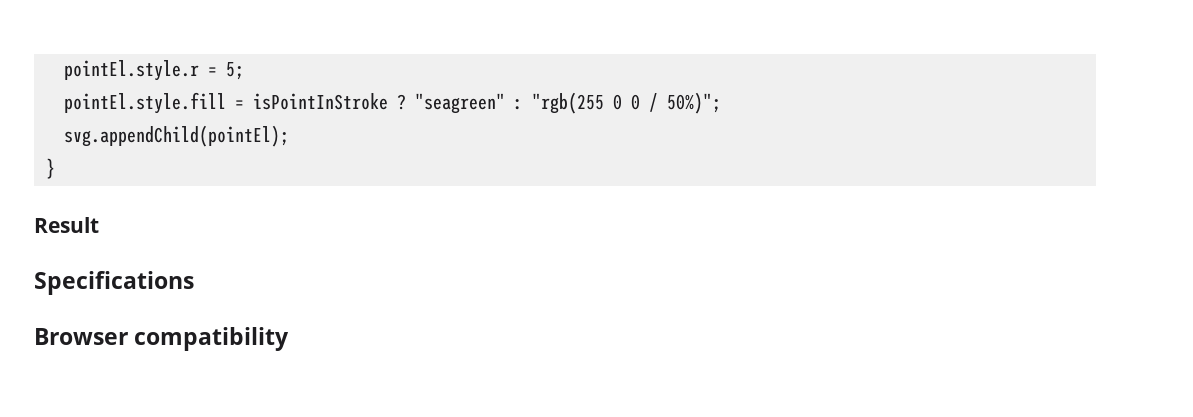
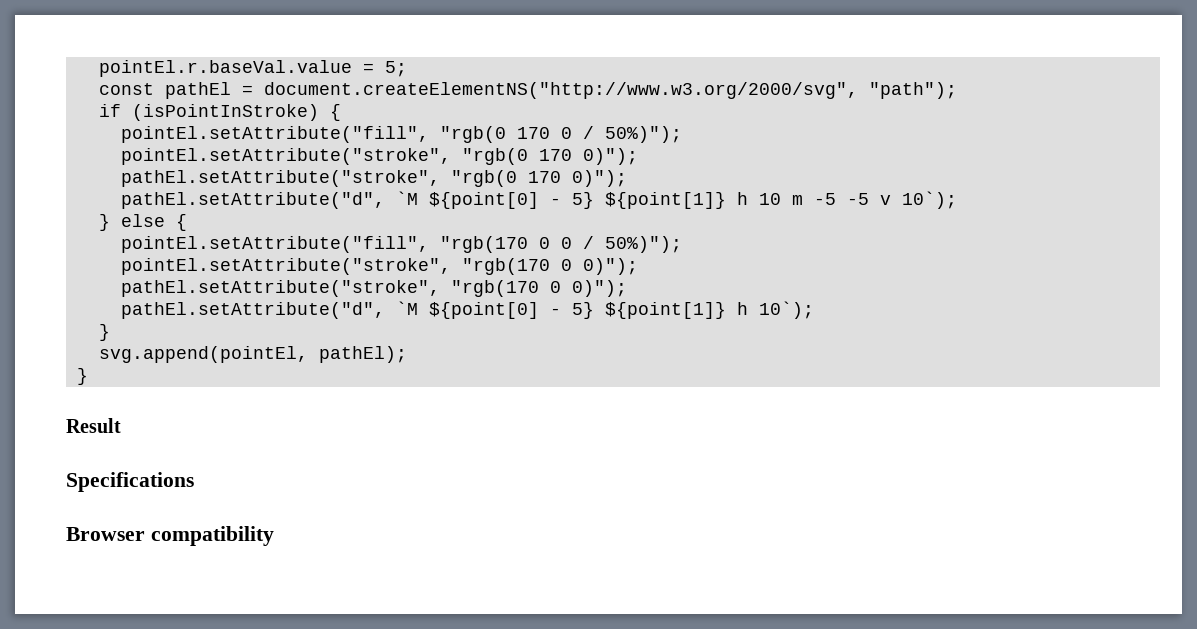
- pointEl.style.r = 5;
+ pointEl.r.baseVal.value = 5;
- pointEl.style.fill = isPointInStroke ? "seagreen" : "rgb(255 0 0 / 50%)";
- svg.appendChild(pointEl);
+ const pathEl = document.createElementNS("http://www.w3.org/2000/svg", "path");
+ if (isPointInStroke) {
+ pointEl.setAttribute("fill", "rgb(0 170 0 / 50%)");
+ pointEl.setAttribute("stroke", "rgb(0 170 0)");
+ pathEl.setAttribute("stroke", "rgb(0 170 0)");
+ pathEl.setAttribute("d", `M ${point[0] - 5} ${point[1]} h 10 m -5 -5 v 10`);
+ } else {
+ pointEl.setAttribute("fill", "rgb(170 0 0 / 50%)");
+ pointEl.setAttribute("stroke", "rgb(170 0 0)");
+ pathEl.setAttribute("stroke", "rgb(170 0 0)");
+ pathEl.setAttribute("d", `M ${point[0] - 5} ${point[1]} h 10`);
+ }
+ svg.append(pointEl, pathEl);

